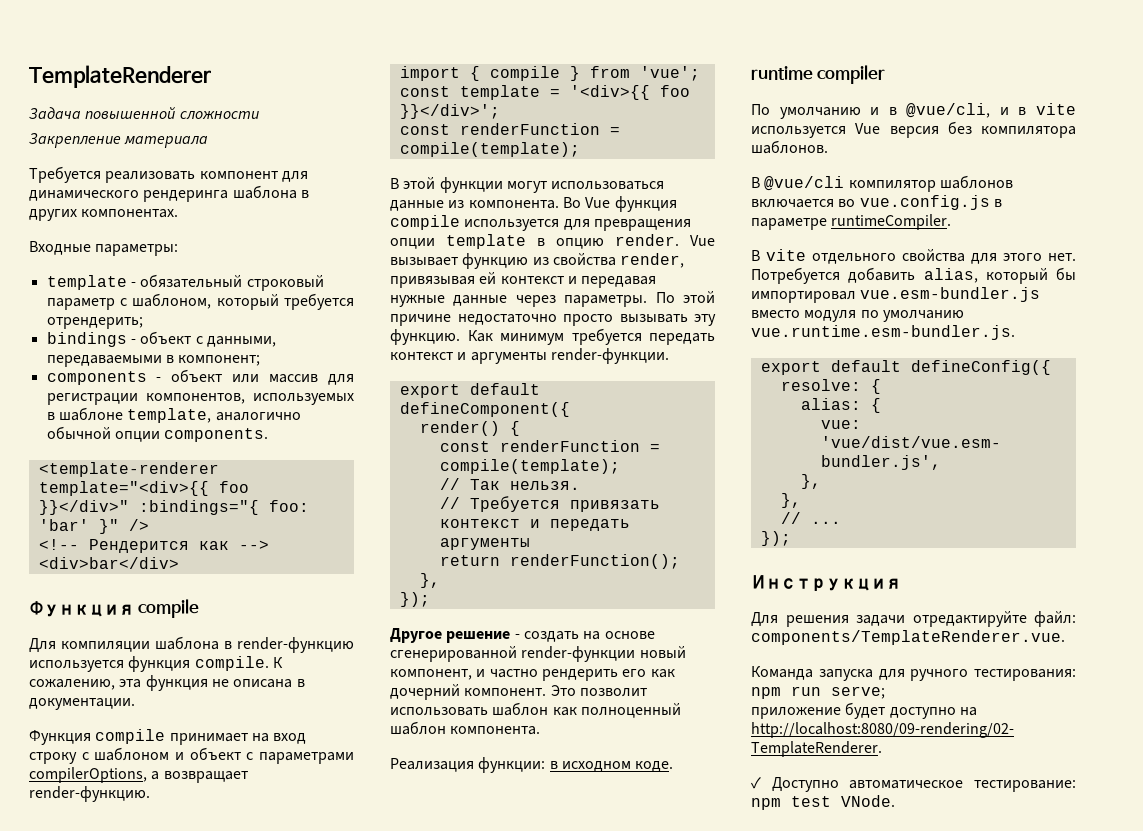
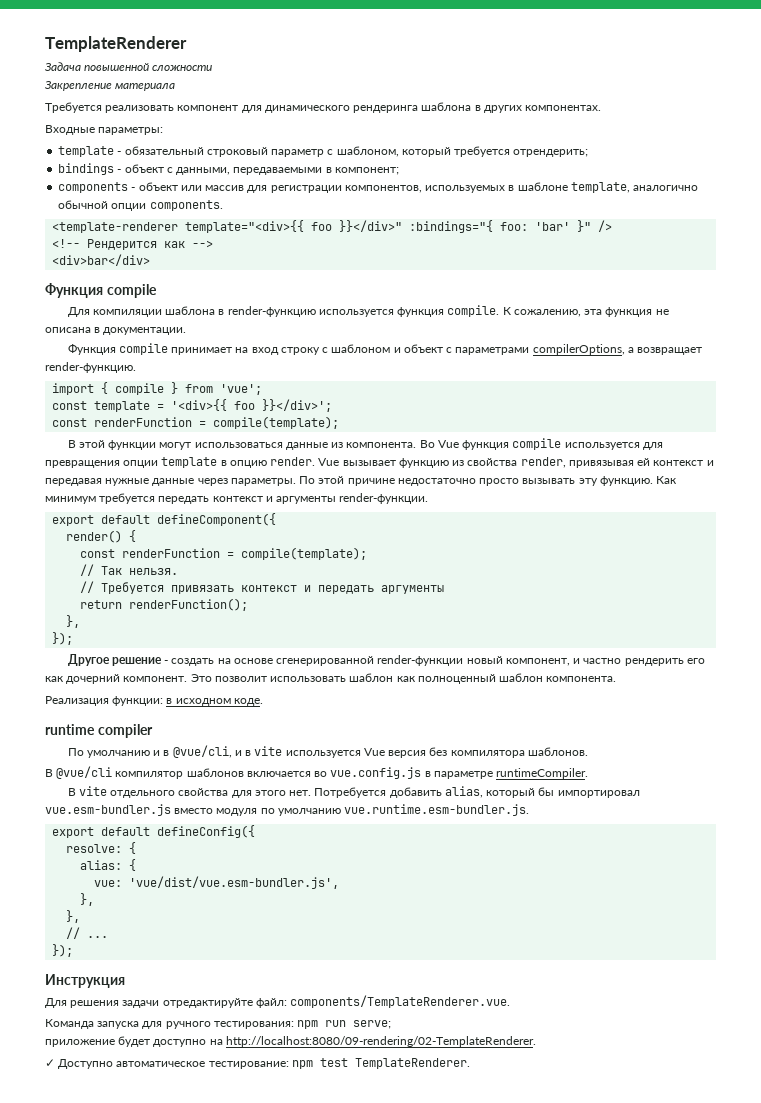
- ✓ Доступно автоматическое тестирование: npm test VNode.
+ ✓ Доступно автоматическое тестирование: npm test TemplateRenderer.

